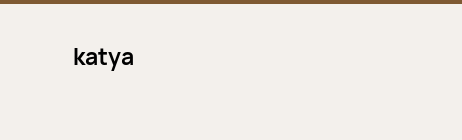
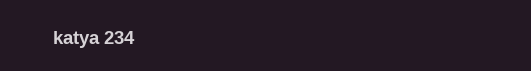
- katya
+ katya 234

